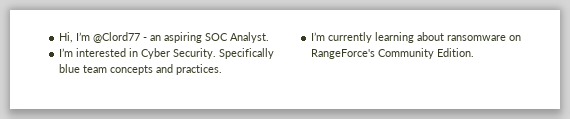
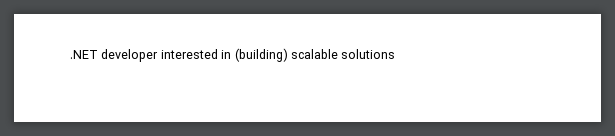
- Hi, I’m @Clord77 - an aspiring SOC Analyst.
- I’m interested in Cyber Security. Specifically blue team concepts and practices.
- I’m currently learning about ransomware on RangeForce's Community Edition.
+ .NET developer interested in (building) scalable solutions

